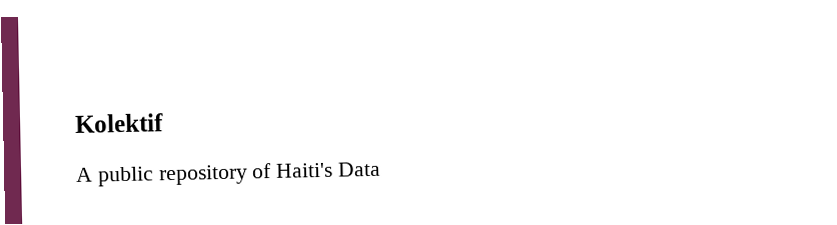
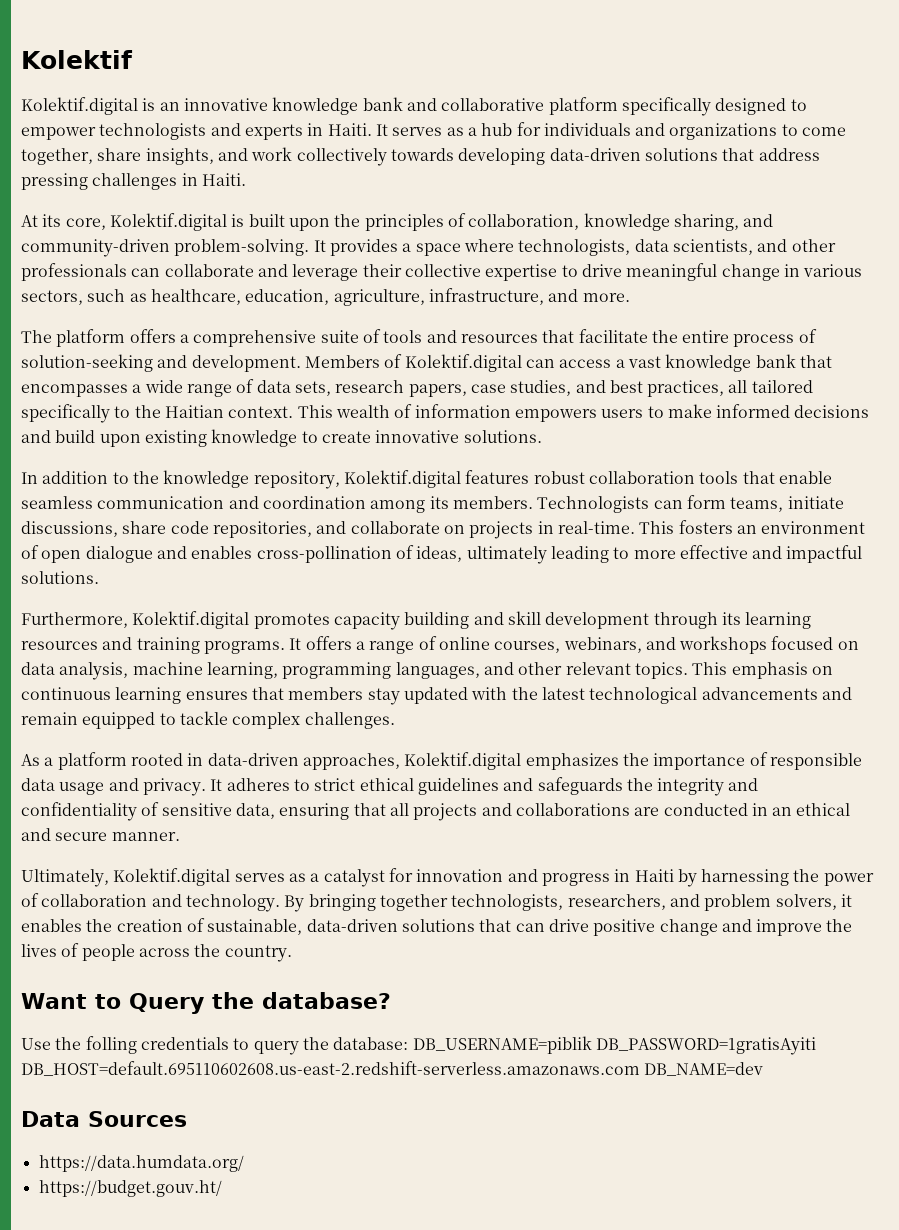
- A public repository of Haiti's Data
+ Kolektif.digital is an innovative knowledge bank and collaborative platform specifically designed to empower technologists and experts in Haiti. It serves as a hub for individuals and organizations to come together, share insights, and work collectively towards developing data-driven solutions that address pressing challenges in Haiti.
+ At its core, Kolektif.digital is built upon the principles of collaboration, knowledge sharing, and community-driven problem-solving. It provides a space where technologists, data scientists, and other professionals can collaborate and leverage their collective expertise to drive meaningful change in various sectors, such as healthcare, education, agriculture, infrastructure, and more.
+ The platform offers a comprehensive suite of tools and resources that facilitate the entire process of solution-seeking and development. Members of Kolektif.digital can access a vast knowledge bank that encompasses a wide range of data sets, research papers, case studies, and best practices, all tailored specifically to the Haitian context. This wealth of information empowers users to make informed decisions and build upon existing knowledge to create innovative solutions.
+ In addition to the knowledge repository, Kolektif.digital features robust collaboration tools that enable seamless communication and coordination among its members. Technologists can form teams, initiate discussions, share code repositories, and collaborate on projects in real-time. This fosters an environment of open dialogue and enables cross-pollination of ideas, ultimately leading to more effective and impactful solutions.
+ Furthermore, Kolektif.digital promotes capacity building and skill development through its learning resources and training programs. It offers a range of online courses, webinars, and workshops focused on data analysis, machine learning, programming languages, and other relevant topics. This emphasis on continuous learning ensures that members stay updated with the latest technological advancements and remain equipped to tackle complex challenges.
+ As a platform rooted in data-driven approaches, Kolektif.digital emphasizes the importance of responsible data usage and privacy. It adheres to strict ethical guidelines and safeguards the integrity and confidentiality of sensitive data, ensuring that all projects and collaborations are conducted in an ethical and secure manner.
+ Ultimately, Kolektif.digital serves as a catalyst for innovation and progress in Haiti by harnessing the power of collaboration and technology. By bringing together technologists, researchers, and problem solvers, it enables the creation of sustainable, data-driven solutions that can drive positive change and improve the lives of people across the country.
+ Want to Query the database?
+ Use the folling credentials to query the database: DB_USERNAME=piblik DB_PASSWORD=1gratisAyiti DB_HOST=default.695110602608.us-east-2.redshift-serverless.amazonaws.com DB_NAME=dev
+ Data Sources
+ https://data.humdata.org/
+ https://budget.gouv.ht/

